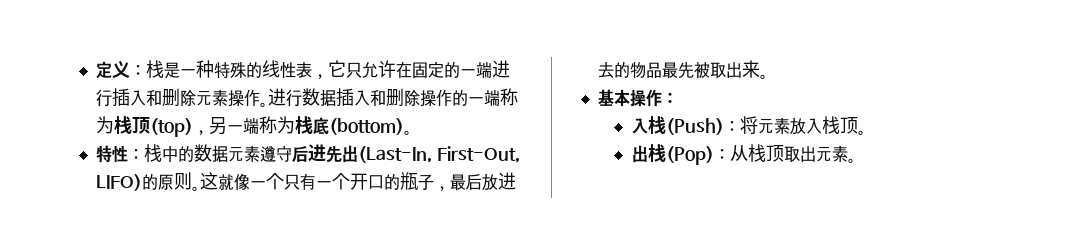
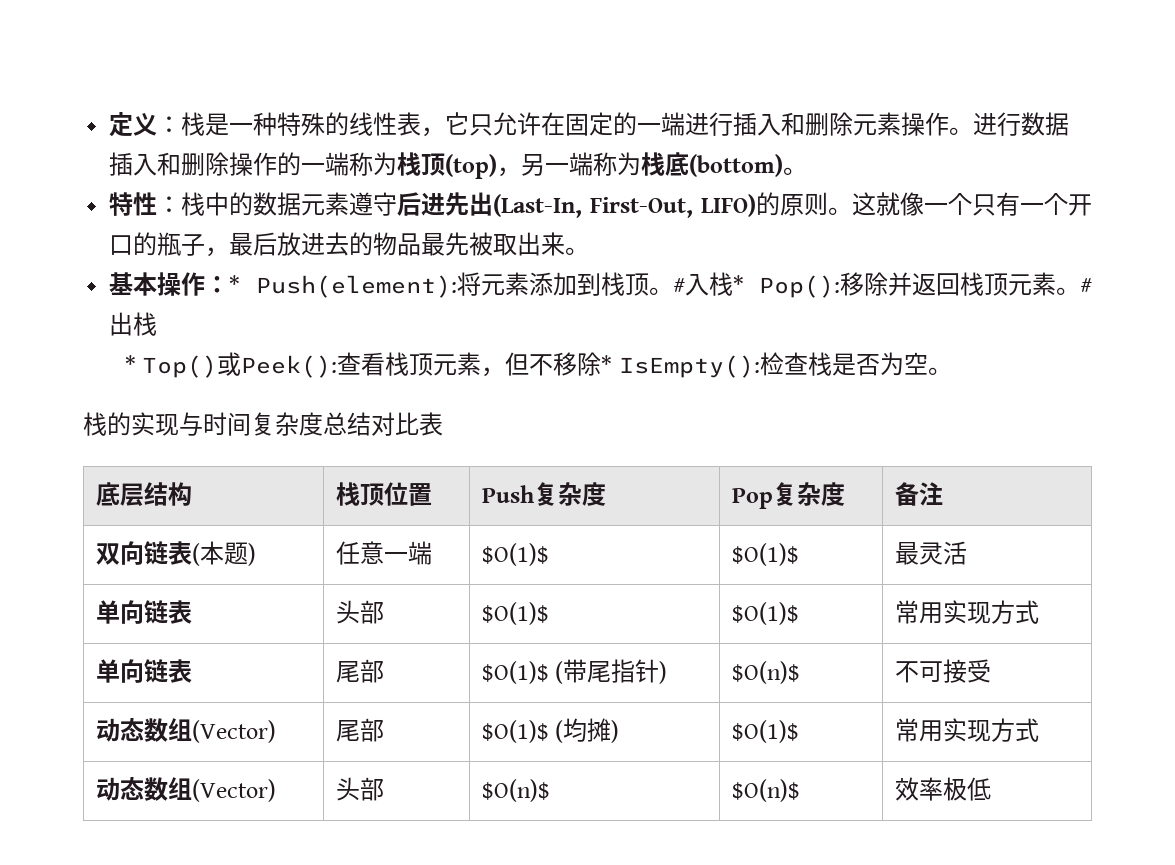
- 基本操作：
- 入栈(Push)：将元素放入栈顶。
- 出栈(Pop)：从栈顶取出元素。
+ 基本操作：* Push(element):将元素添加到栈顶。#入栈* Pop():移除并返回栈顶元素。#出栈
+ * Top()或Peek():查看栈顶元素，但不移除* IsEmpty():检查栈是否为空。
+ 栈的实现与时间复杂度总结对比表
+ 底层结构 | 栈顶位置 | Push复杂度 | Pop复杂度 | 备注
+ 双向链表(本题) | 任意一端 | $O(1)$ | $O(1)$ | 最灵活
+ 单向链表 | 头部 | $O(1)$ | $O(1)$ | 常用实现方式
+ 单向链表 | 尾部 | $O(1)$ (带尾指针) | $O(n)$ | 不可接受
+ 动态数组(Vector) | 尾部 | $O(1)$ (均摊) | $O(1)$ | 常用实现方式
+ 动态数组(Vector) | 头部 | $O(n)$ | $O(n)$ | 效率极低

